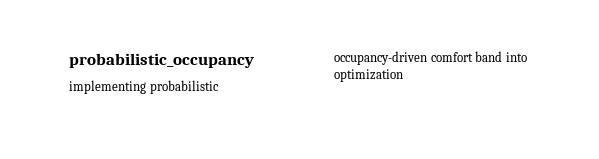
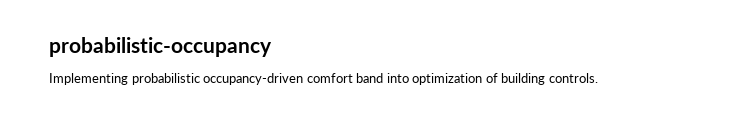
- probabilistic_occupancy
- implementing probabilistic occupancy-driven comfort band into optimization
+ probabilistic-occupancy
+ Implementing probabilistic occupancy-driven comfort band into optimization of building controls.

